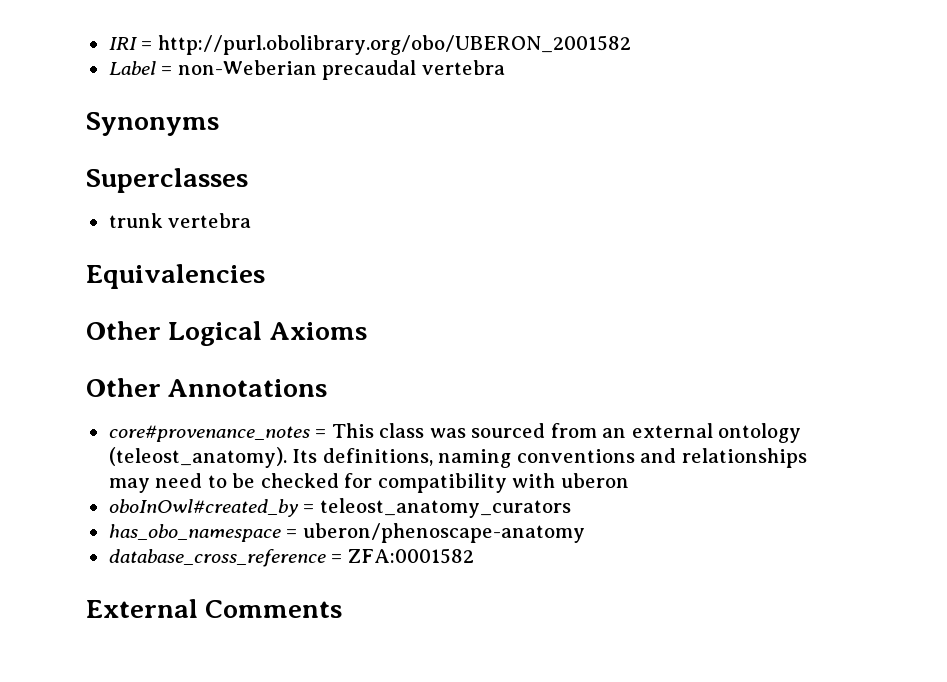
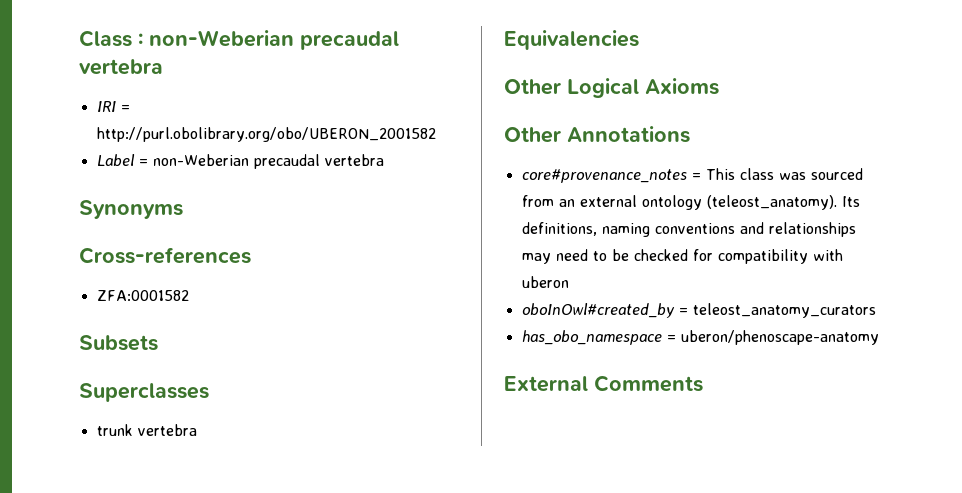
+ Class : non-Weberian precaudal vertebra
+ Cross-references
+ ZFA:0001582
+ Subsets
- database_cross_reference = ZFA:0001582

